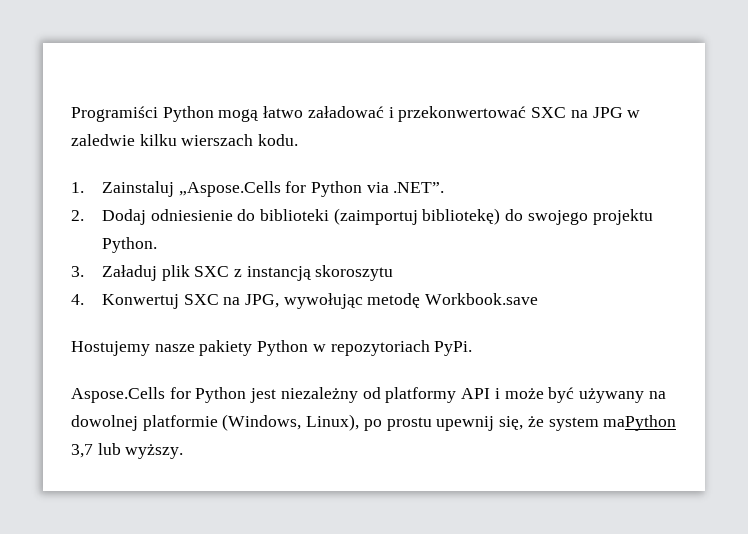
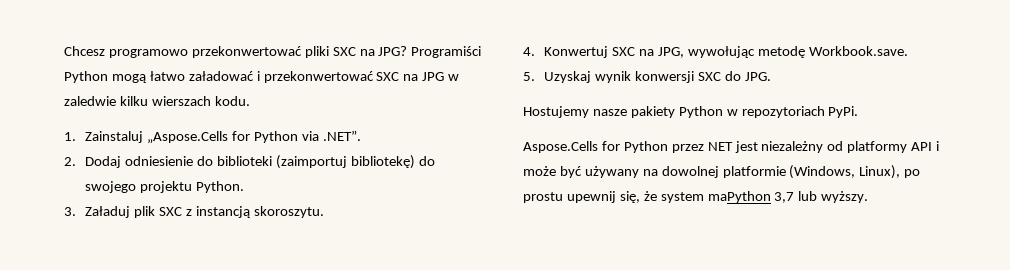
+ Chcesz programowo przekonwertować pliki SXC na JPG?
- 3. Załaduj plik SXC z instancją skoroszytu
+ 3. Załaduj plik SXC z instancją skoroszytu.
- 4. Konwertuj SXC na JPG, wywołując metodę Workbook.save
+ 4. Konwertuj SXC na JPG, wywołując metodę Workbook.save.
+ 5. Uzyskaj wynik konwersji SXC do JPG.
- Aspose.Cells for Python jest niezależny od platformy API i może być używany na dowolnej platformie (Windows, Linux), po prostu upewnij się, że system maPython 3,7 lub wyższy.
+ Aspose.Cells for Python przez NET jest niezależny od platformy API i może być używany na dowolnej platformie (Windows, Linux), po prostu upewnij się, że system maPython 3,7 lub wyższy.

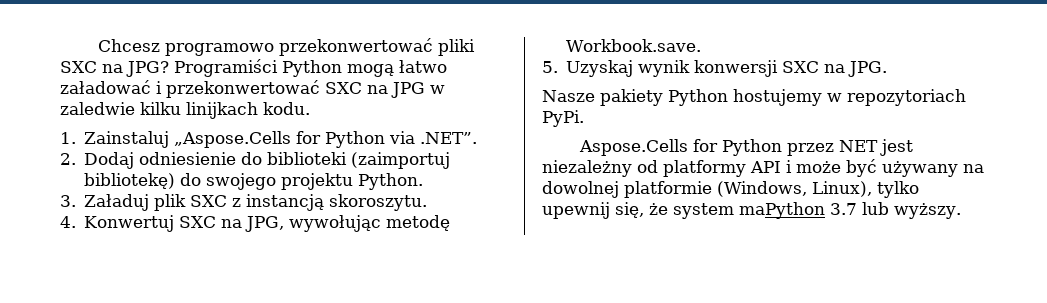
- Programiści Python mogą łatwo załadować i przekonwertować SXC na JPG w zaledwie kilku wierszach kodu.
+ Programiści Python mogą łatwo załadować i przekonwertować SXC na JPG w zaledwie kilku linijkach kodu.
- 5. Uzyskaj wynik konwersji SXC do JPG.
+ 5. Uzyskaj wynik konwersji SXC na JPG.
- Hostujemy nasze pakiety Python w repozytoriach PyPi.
+ Nasze pakiety Python hostujemy w repozytoriach PyPi.
- Aspose.Cells for Python przez NET jest niezależny od platformy API i może być używany na dowolnej platformie (Windows, Linux), po prostu upewnij się, że system maPython 3,7 lub wyższy.
+ Aspose.Cells for Python przez NET jest niezależny od platformy API i może być używany na dowolnej platformie (Windows, Linux), tylko upewnij się, że system maPython 3.7 lub wyższy.

